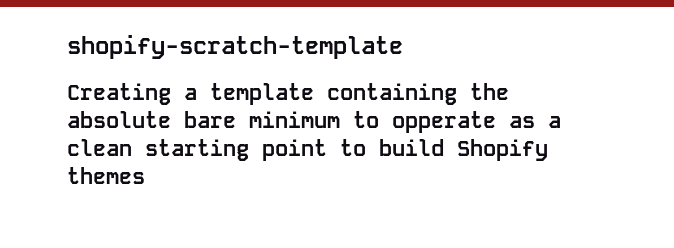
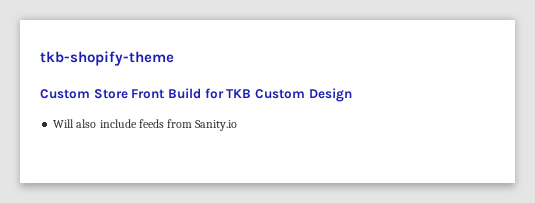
- shopify-scratch-template
- Creating a template containing the absolute bare minimum to opperate as a clean starting point to build Shopify themes
+ tkb-shopify-theme
+ Custom Store Front Build for TKB Custom Design
+ Will also include feeds from Sanity.io

